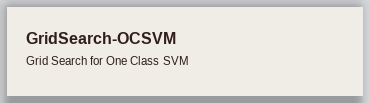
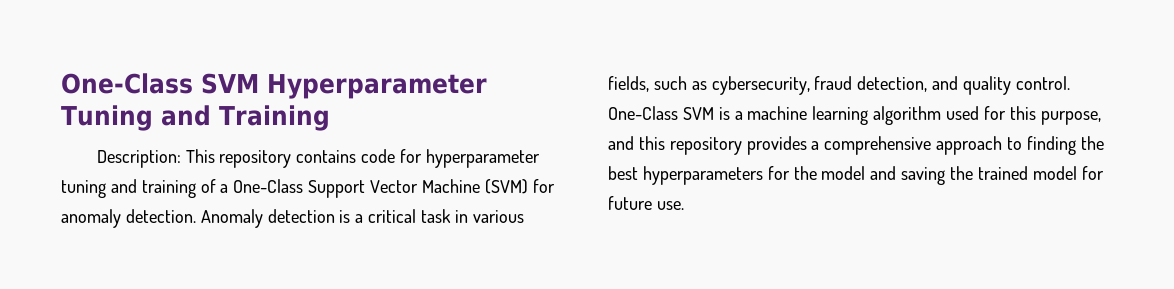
- GridSearch-OCSVM
- Grid Search for One Class SVM
+ One-Class SVM Hyperparameter Tuning and Training
+ Description: This repository contains code for hyperparameter tuning and training of a One-Class Support Vector Machine (SVM) for anomaly detection. Anomaly detection is a critical task in various fields, such as cybersecurity, fraud detection, and quality control. One-Class SVM is a machine learning algorithm used for this purpose, and this repository provides a comprehensive approach to finding the best hyperparameters for the model and saving the trained model for future use.

